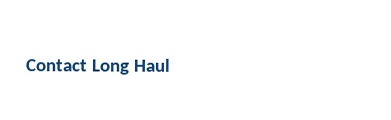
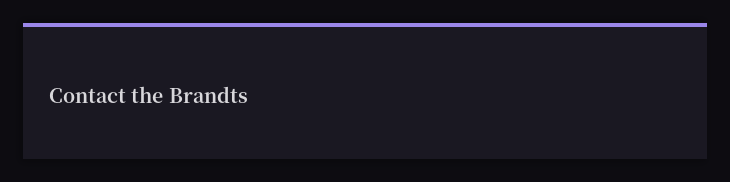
- Contact Long Haul
+ Contact the Brandts

